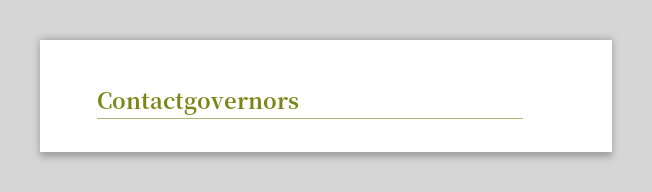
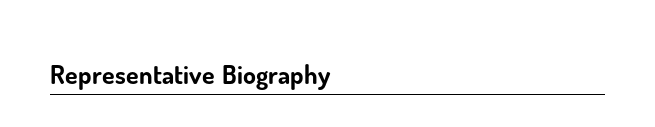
- Contactgovernors
+ Representative Biography

